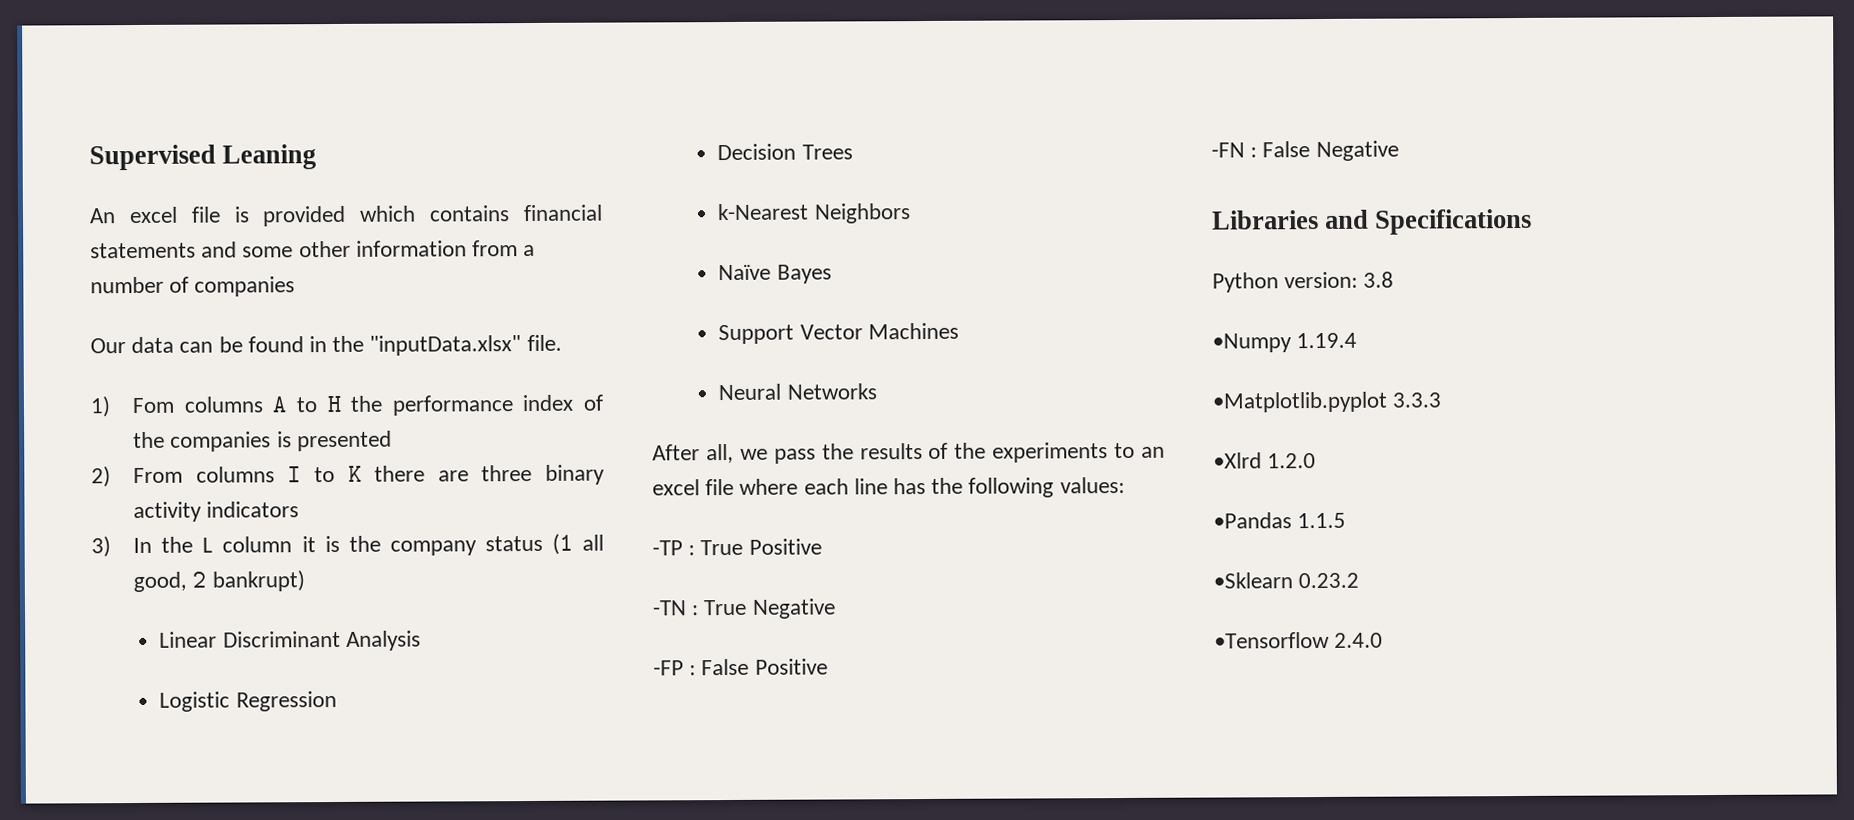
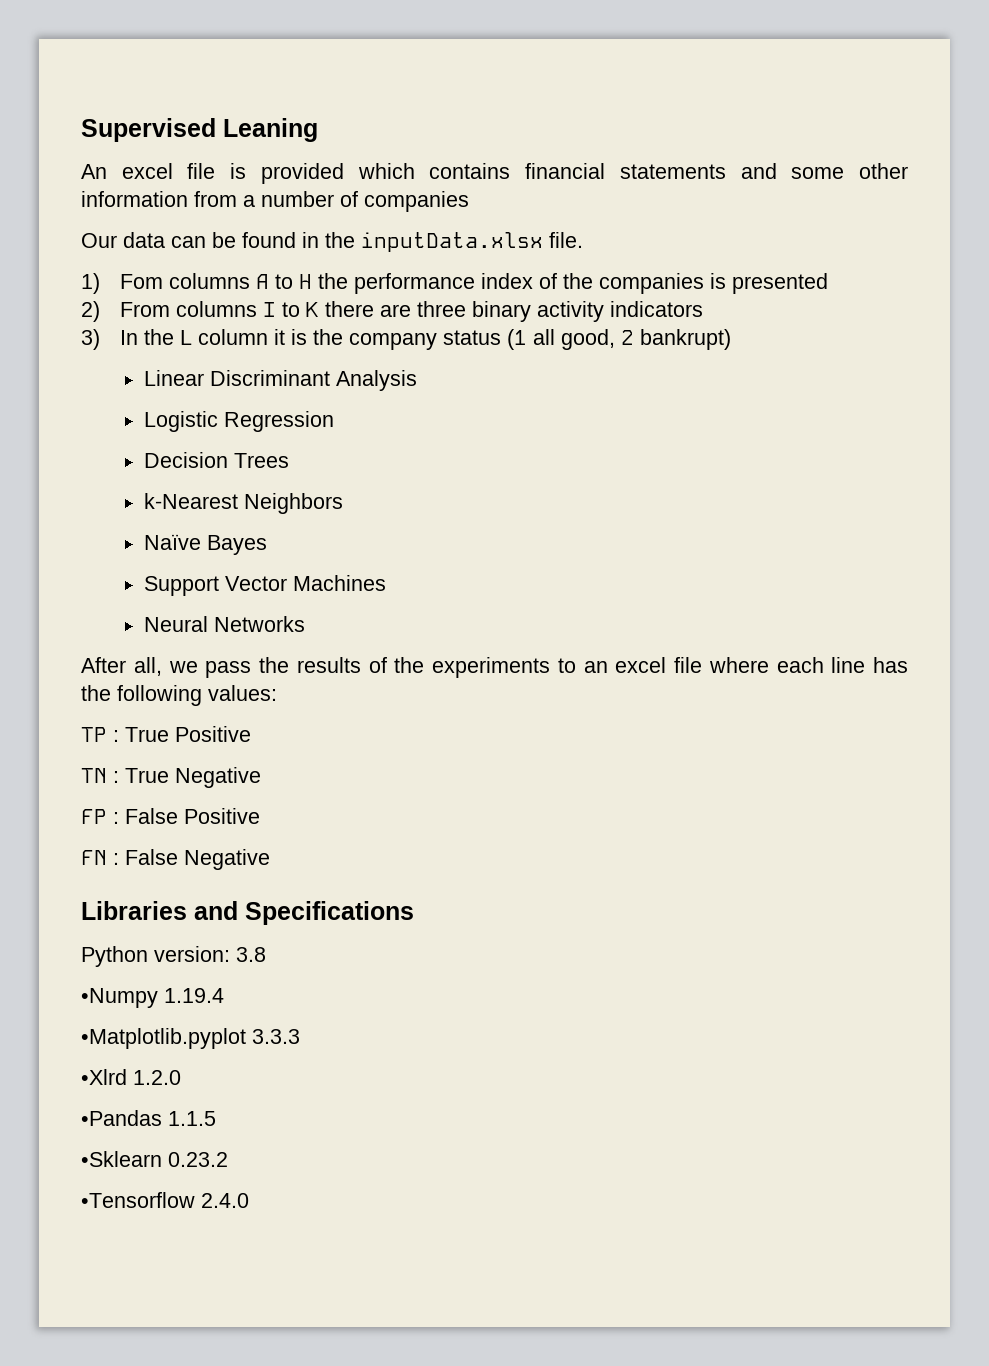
- Our data can be found in the "inputData.xlsx" file.
+ Our data can be found in the inputData.xlsx file.
- -TP : True Positive
+ TP : True Positive
- -TN : True Negative
+ TN : True Negative
- -FP : False Positive
+ FP : False Positive
- -FN : False Negative
+ FN : False Negative

